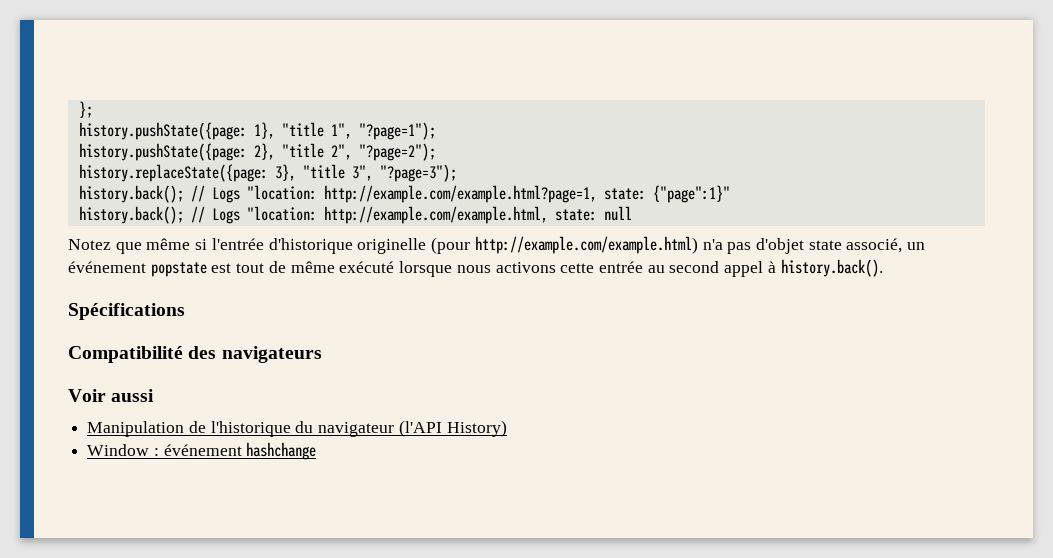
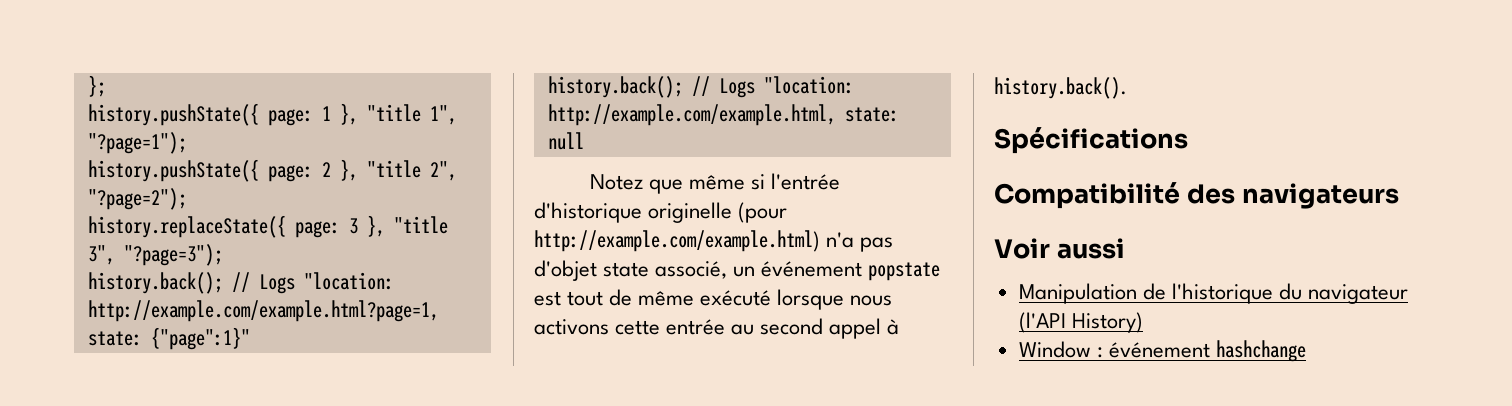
- history.pushState({page: 1}, "title 1", "?page=1");
+ history.pushState({ page: 1 }, "title 1", "?page=1");
- history.pushState({page: 2}, "title 2", "?page=2");
+ history.pushState({ page: 2 }, "title 2", "?page=2");
- history.replaceState({page: 3}, "title 3", "?page=3");
+ history.replaceState({ page: 3 }, "title 3", "?page=3");

